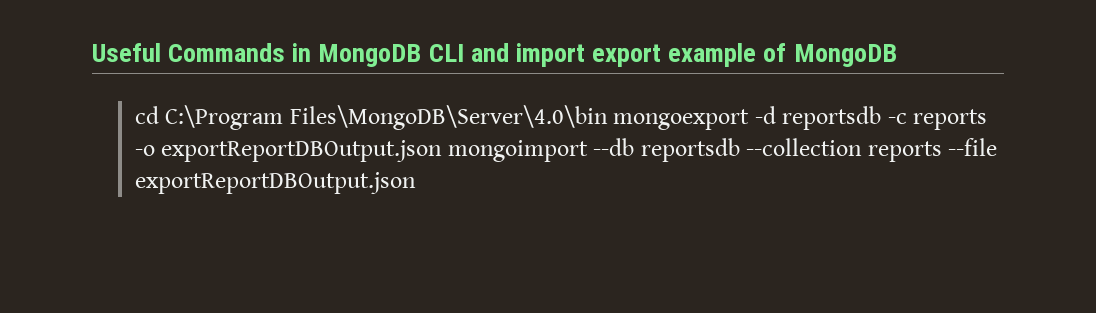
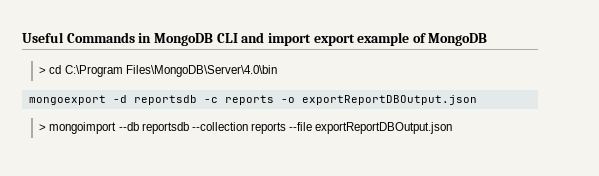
- cd C:\Program Files\MongoDB\Server\4.0\bin mongoexport -d reportsdb -c reports -o exportReportDBOutput.json mongoimport --db reportsdb --collection reports --file exportReportDBOutput.json
+ > cd C:\Program Files\MongoDB\Server\4.0\bin
+ mongoexport -d reportsdb -c reports -o exportReportDBOutput.json
+ > mongoimport --db reportsdb --collection reports --file exportReportDBOutput.json

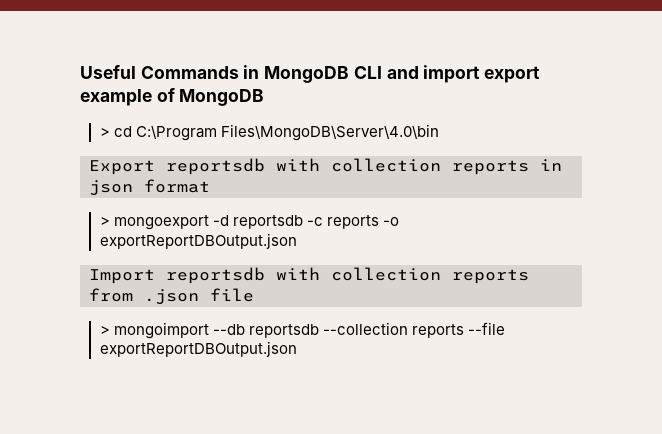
- mongoexport -d reportsdb -c reports -o exportReportDBOutput.json
+ Export reportsdb with collection reports in json format
+ > mongoexport -d reportsdb -c reports -o exportReportDBOutput.json
+ Import reportsdb with collection reports from .json file

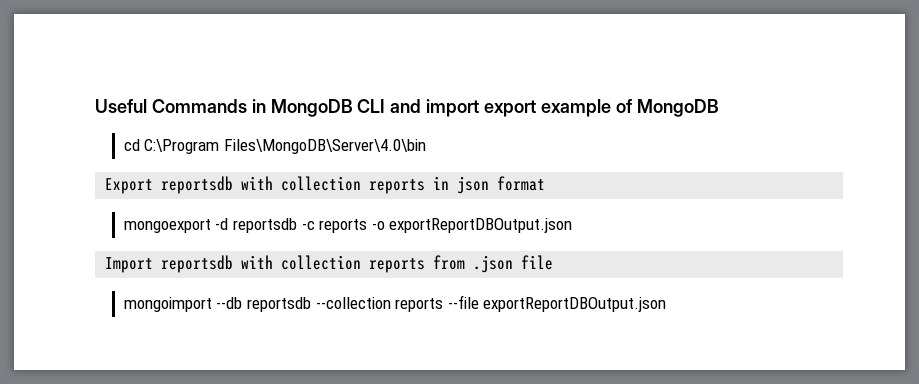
- > cd C:\Program Files\MongoDB\Server\4.0\bin
+ cd C:\Program Files\MongoDB\Server\4.0\bin
- > mongoexport -d reportsdb -c reports -o exportReportDBOutput.json
+ mongoexport -d reportsdb -c reports -o exportReportDBOutput.json
- > mongoimport --db reportsdb --collection reports --file exportReportDBOutput.json
+ mongoimport --db reportsdb --collection reports --file exportReportDBOutput.json

